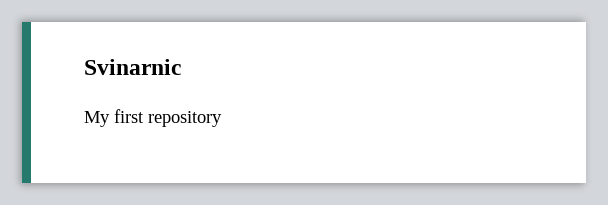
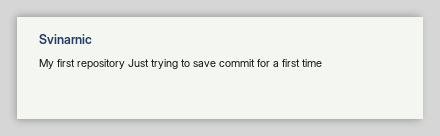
- My first repository
+ My first repository Just trying to save commit for a first time

